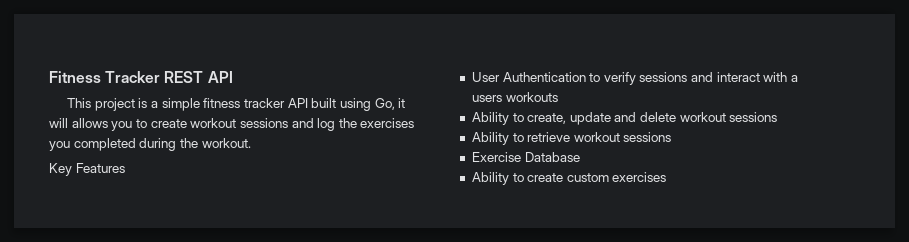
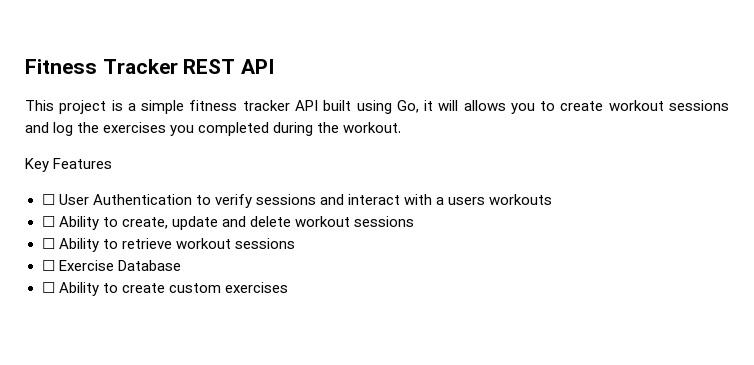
- User Authentication to verify sessions and interact with a users workouts
+ ☐ User Authentication to verify sessions and interact with a users workouts
- Ability to create, update and delete workout sessions
+ ☐ Ability to create, update and delete workout sessions
- Ability to retrieve workout sessions
+ ☐ Ability to retrieve workout sessions
- Exercise Database
+ ☐ Exercise Database
- Ability to create custom exercises
+ ☐ Ability to create custom exercises

